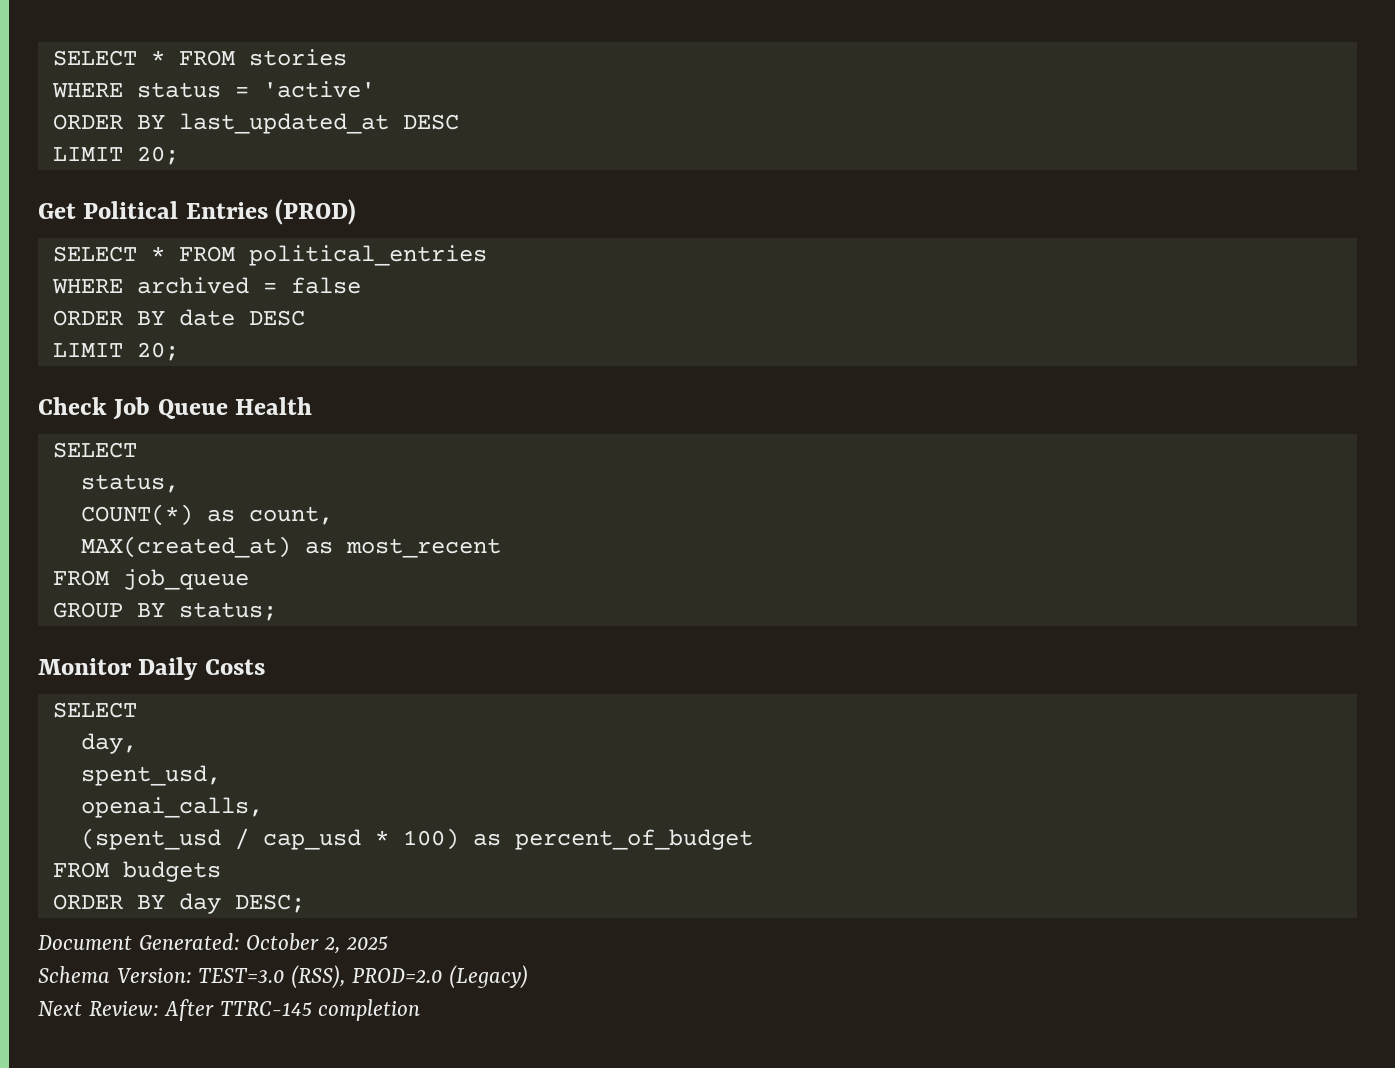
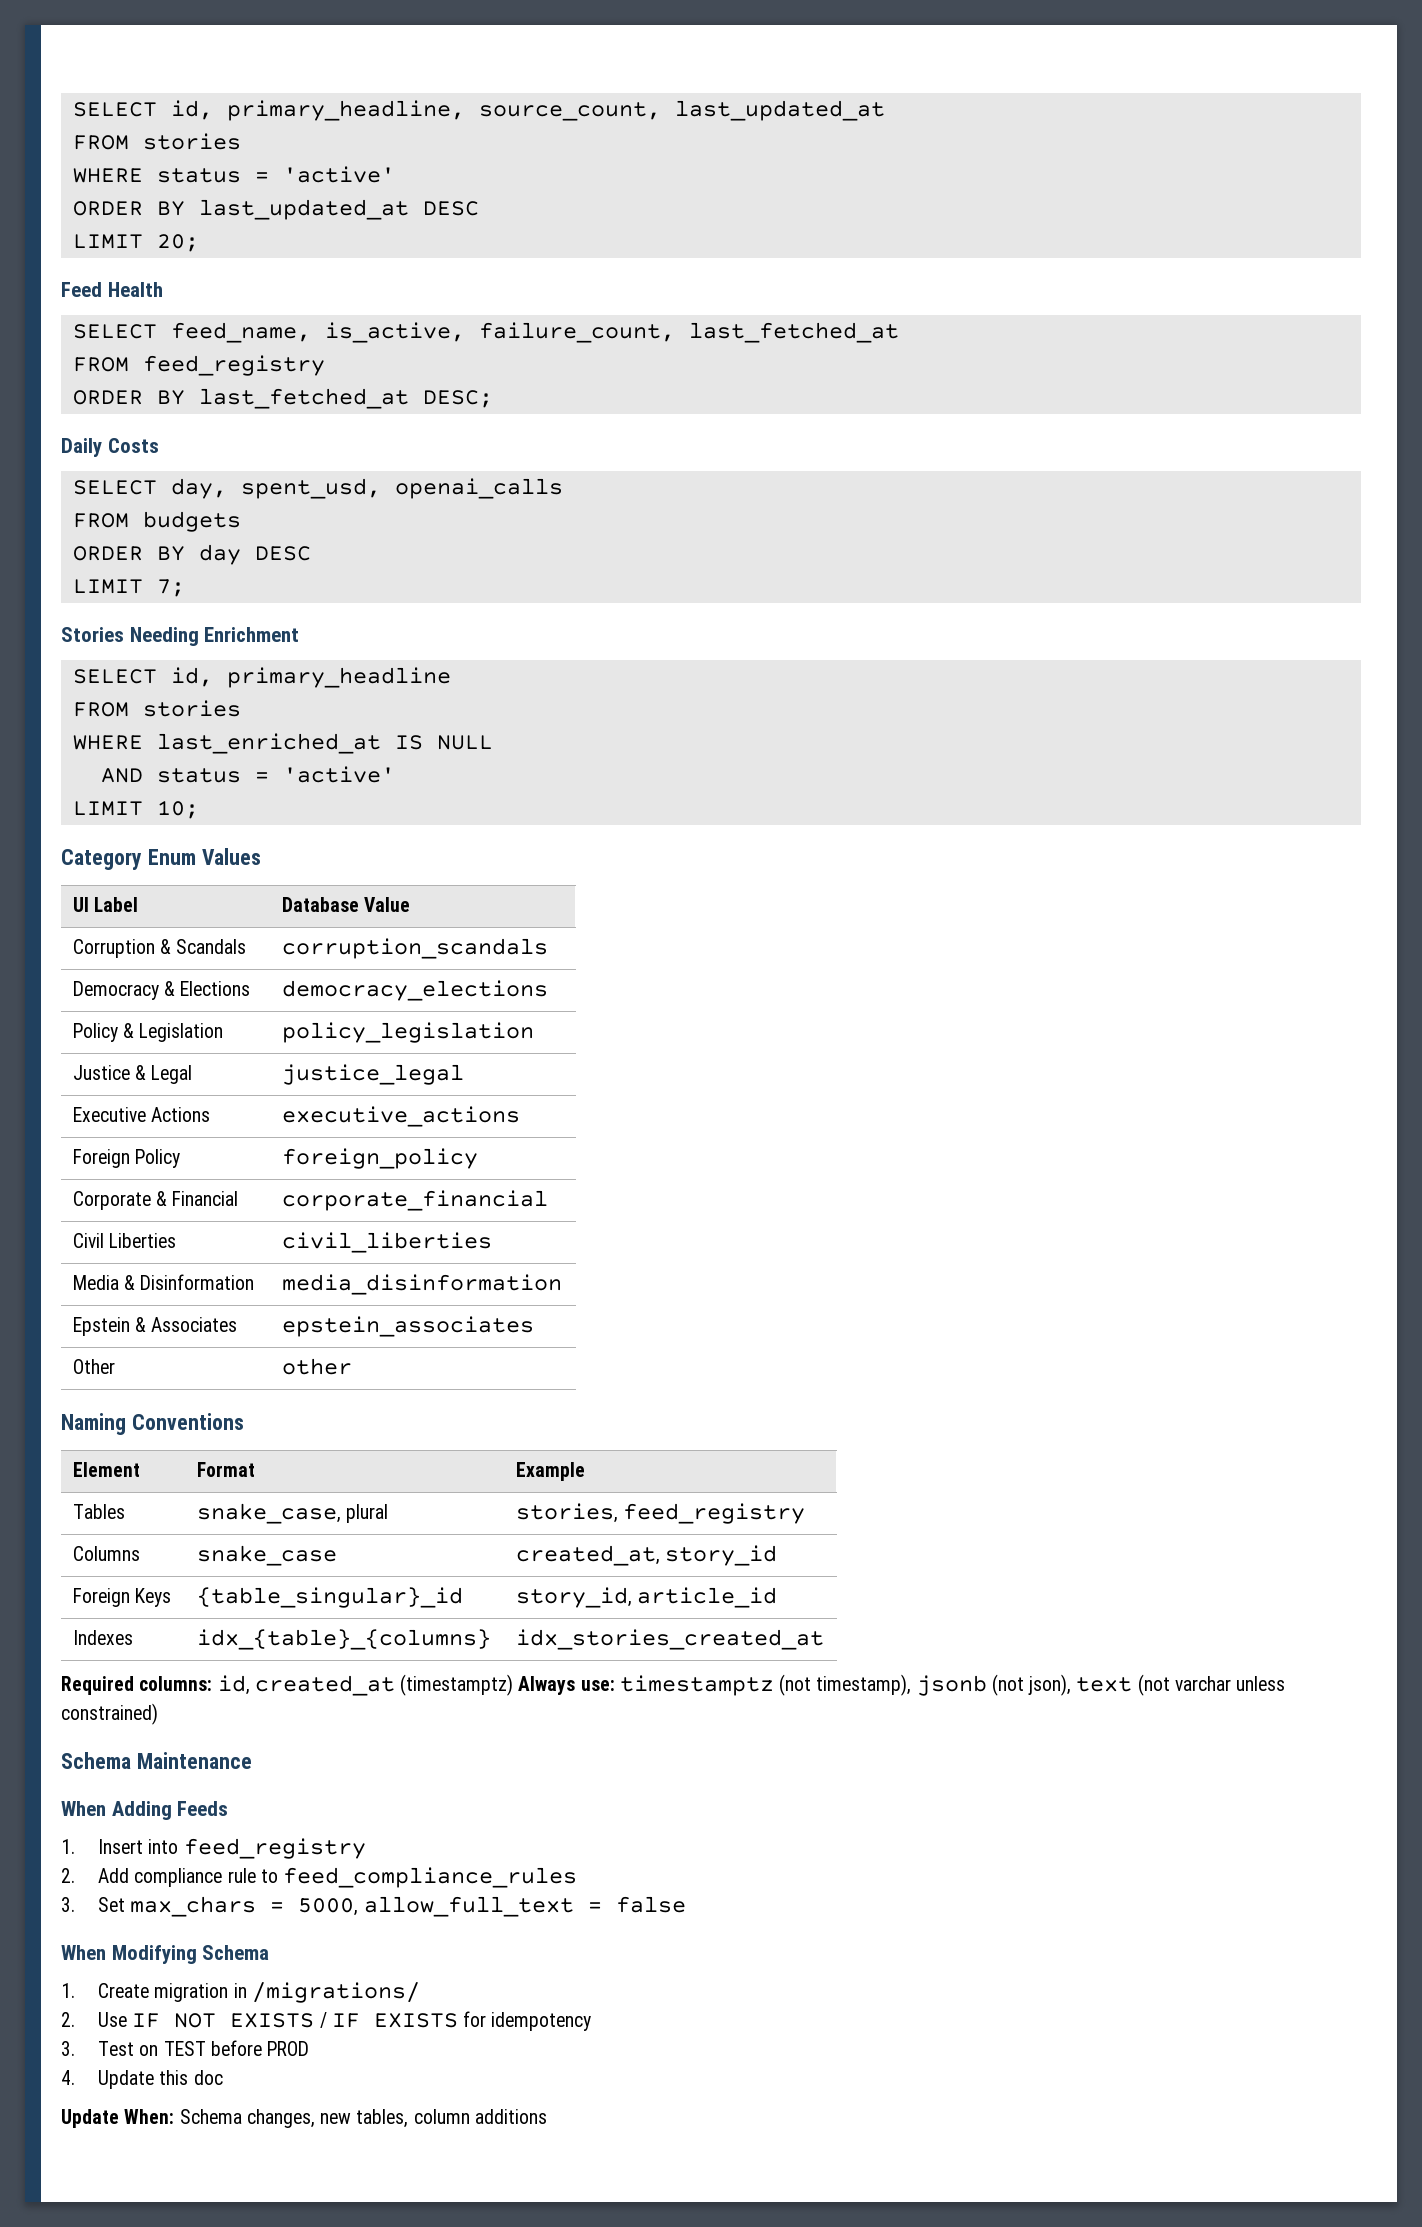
- SELECT * FROM stories
+ SELECT id, primary_headline, source_count, last_updated_at
+ FROM stories
- Get Political Entries (PROD)
- SELECT * FROM political_entries
- WHERE archived = false
- ORDER BY date DESC
- LIMIT 20;
- Check Job Queue Health
- SELECT
- status,
- COUNT(*) as count,
- MAX(created_at) as most_recent
- FROM job_queue
- GROUP BY status;
- Monitor Daily Costs
- SELECT
- day,
- spent_usd,
- openai_calls,
- (spent_usd / cap_usd * 100) as percent_of_budget
+ Feed Health
+ SELECT feed_name, is_active, failure_count, last_fetched_at
+ FROM feed_registry
+ ORDER BY last_fetched_at DESC;
+ Daily Costs
+ SELECT day, spent_usd, openai_calls
- ORDER BY day DESC;
- Document Generated: October 2, 2025
- Schema Version: TEST=3.0 (RSS), PROD=2.0 (Legacy)
- Next Review: After TTRC-145 completion
+ ORDER BY day DESC
+ LIMIT 7;
+ Stories Needing Enrichment
+ SELECT id, primary_headline
+ FROM stories
+ WHERE last_enriched_at IS NULL
+ AND status = 'active'
+ LIMIT 10;
+ Category Enum Values
+ UI Label | Database Value
+ Corruption & Scandals | corruption_scandals
+ Democracy & Elections | democracy_elections
+ Policy & Legislation | policy_legislation
+ Justice & Legal | justice_legal
+ Executive Actions | executive_actions
+ Foreign Policy | foreign_policy
+ Corporate & Financial | corporate_financial
+ Civil Liberties | civil_liberties
+ Media & Disinformation | media_disinformation
+ Epstein & Associates | epstein_associates
+ Other | other
+ Naming Conventions
+ Element | Format | Example
+ Tables | snake_case, plural | stories, feed_registry
+ Columns | snake_case | created_at, story_id
+ Foreign Keys | {table_singular}_id | story_id, article_id
+ Indexes | idx_{table}_{columns} | idx_stories_created_at
+ Required columns: id, created_at (timestamptz) Always use: timestamptz (not timestamp), jsonb (not json), text (not varchar unless constrained)
+ Schema Maintenance
+ When Adding Feeds
+ 1. Insert into feed_registry
+ 2. Add compliance rule to feed_compliance_rules
+ 3. Set max_chars = 5000, allow_full_text = false
+ When Modifying Schema
+ 1. Create migration in /migrations/
+ 2. Use IF NOT EXISTS / IF EXISTS for idempotency
+ 3. Test on TEST before PROD
+ 4. Update this doc
+ Update When: Schema changes, new tables, column additions

